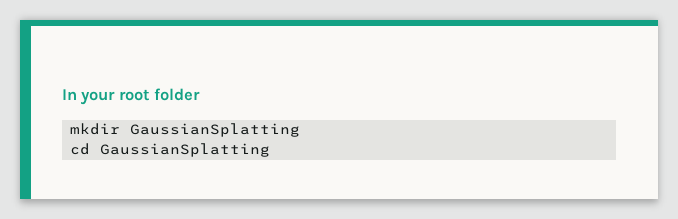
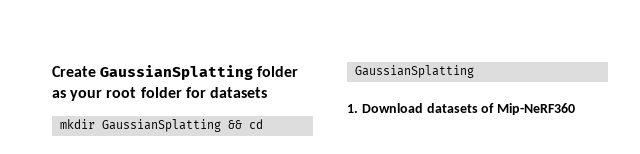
- In your root folder
+ Create GaussianSplatting folder as your root folder for datasets
- mkdir GaussianSplatting
- cd GaussianSplatting
+ mkdir GaussianSplatting && cd GaussianSplatting
+ 1. Download datasets of Mip-NeRF360

